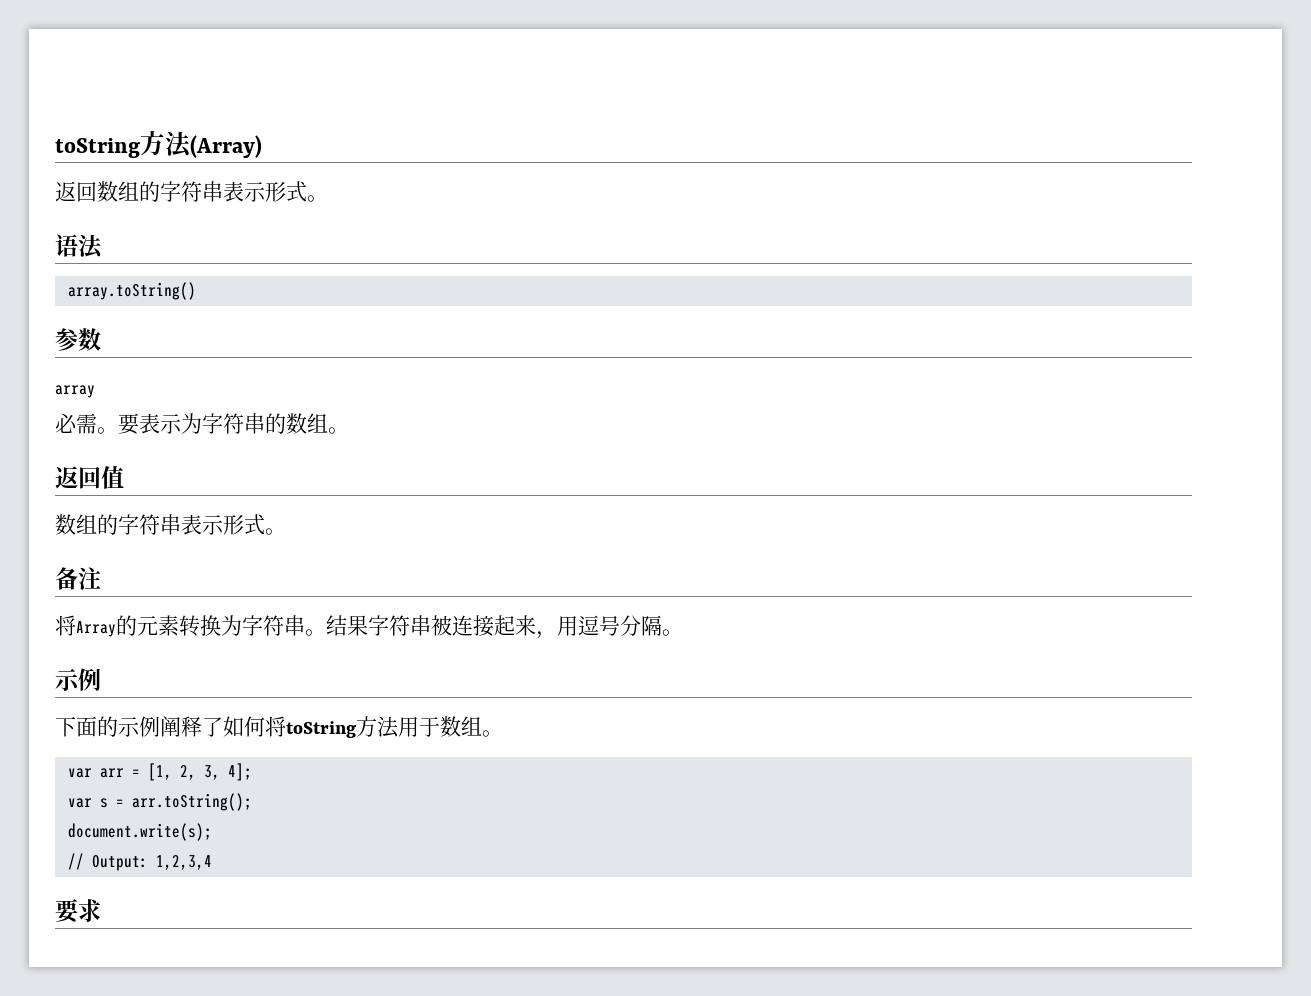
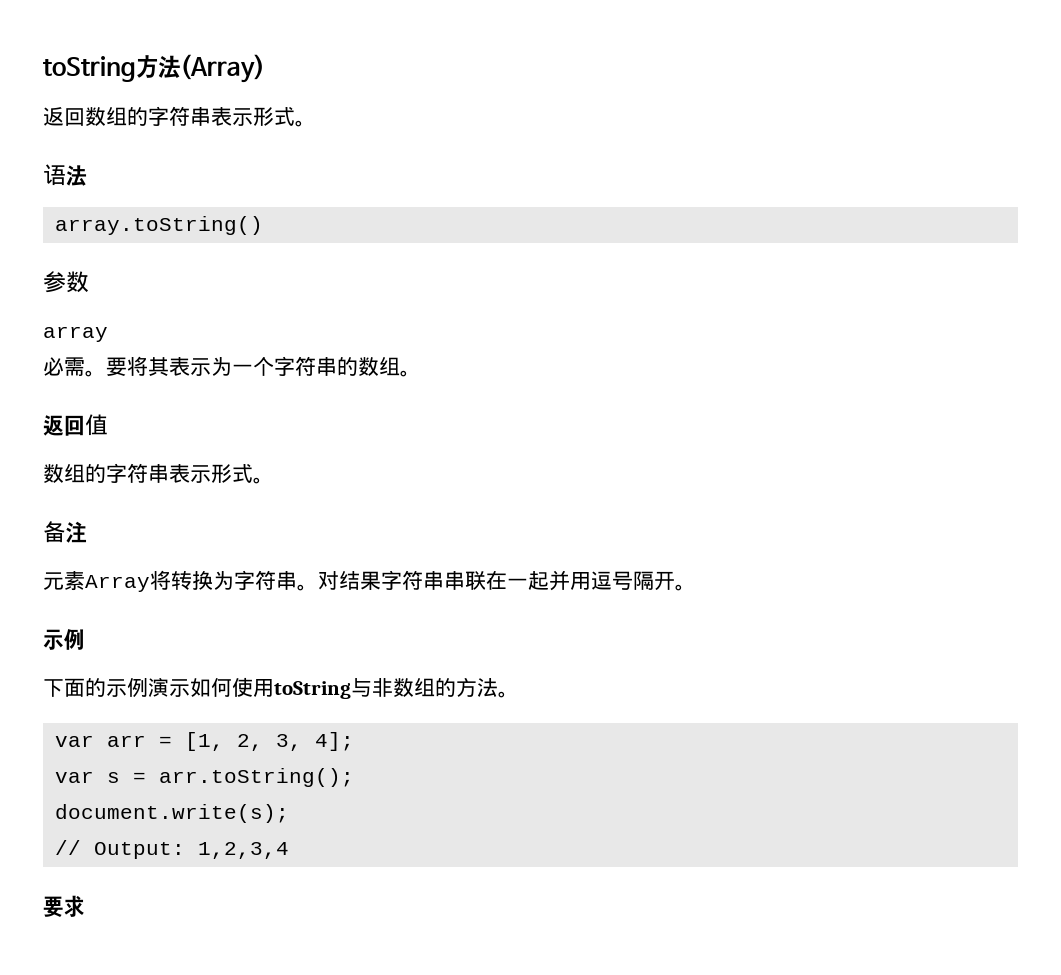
- 要表示为字符串的数组。
+ 要将其表示为一个字符串的数组。
- 将Array的元素转换为字符串。
+ 元素Array将转换为字符串。
- 结果字符串被连接起来，用逗号分隔。
+ 对结果字符串串联在一起并用逗号隔开。
- 下面的示例阐释了如何将toString方法用于数组。
+ 下面的示例演示如何使用toString与非数组的方法。

